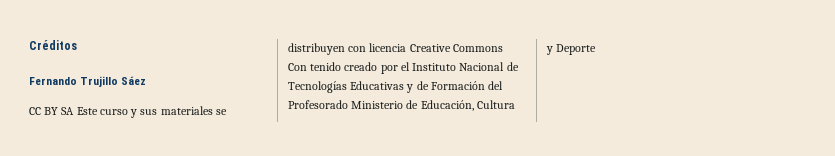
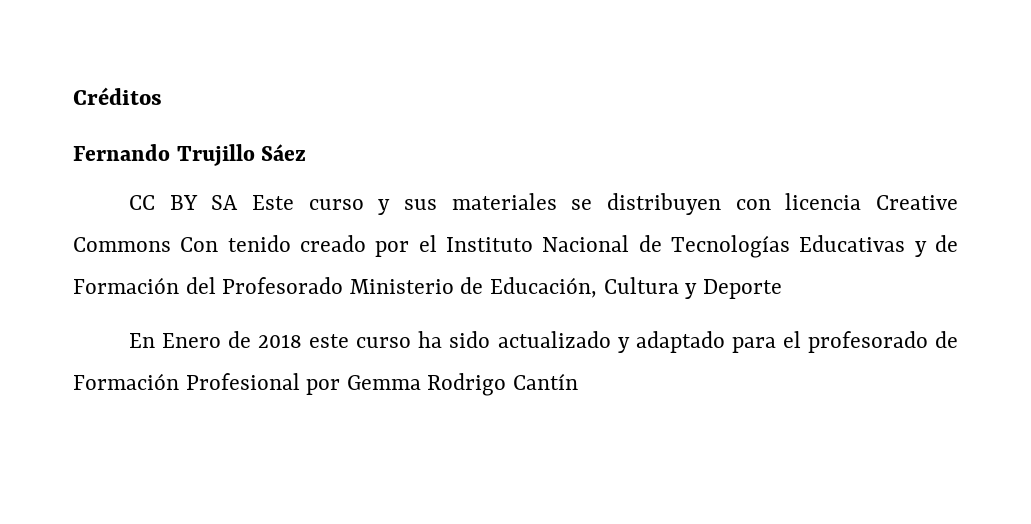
+ En Enero de 2018 este curso ha sido actualizado y adaptado para el profesorado de Formación Profesional por Gemma Rodrigo Cantín

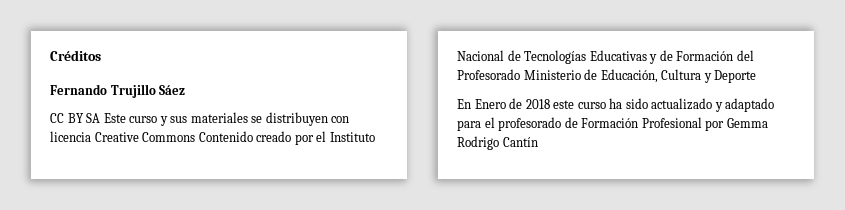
- CC BY SA Este curso y sus materiales se distribuyen con licencia Creative Commons Con tenido creado por el Instituto Nacional de Tecnologías Educativas y de Formación del Profesorado Ministerio de Educación, Cultura y Deporte
+ CC BY SA Este curso y sus materiales se distribuyen con licencia Creative Commons Contenido creado por el Instituto Nacional de Tecnologías Educativas y de Formación del Profesorado Ministerio de Educación, Cultura y Deporte

